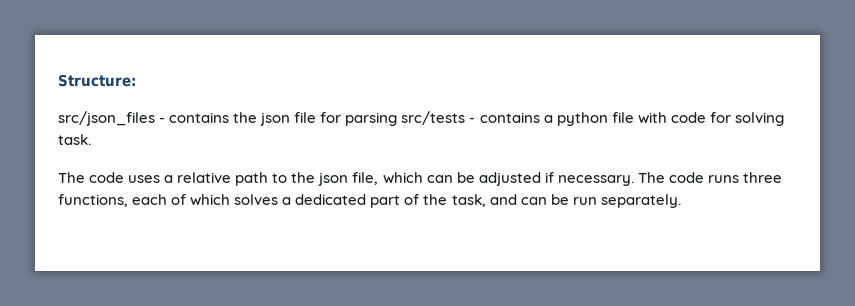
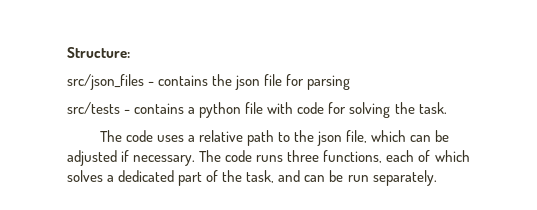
- src/json_files - contains the json file for parsing src/tests - contains a python file with code for solving task.
+ src/json_files - contains the json file for parsing
+ src/tests - contains a python file with code for solving the task.

